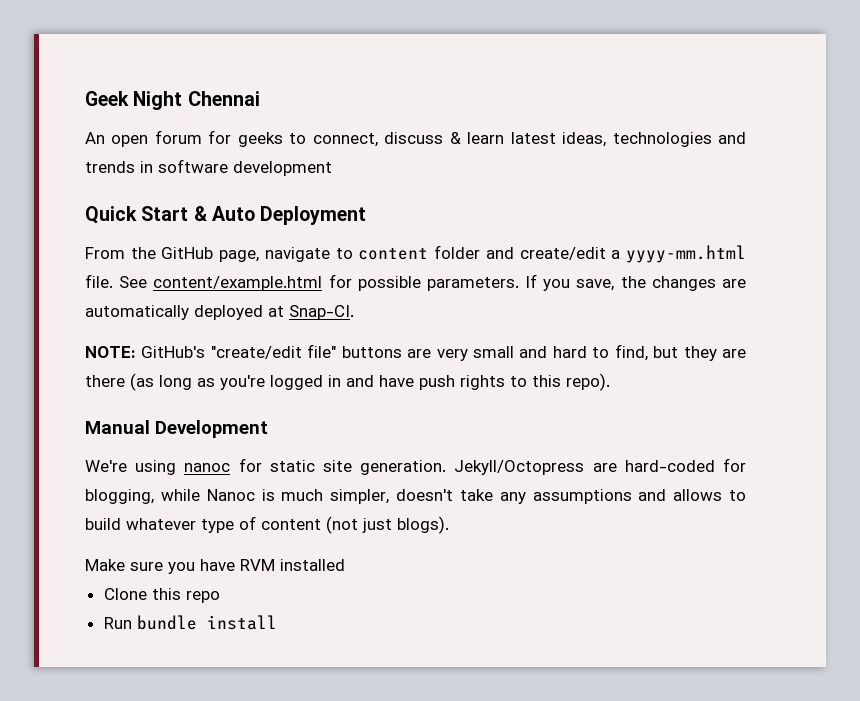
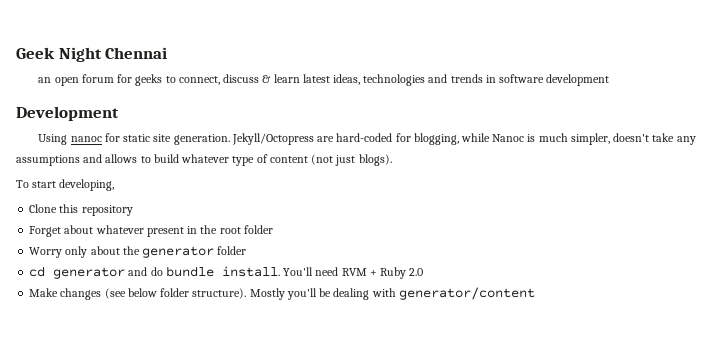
- An open forum for geeks to connect, discuss & learn latest ideas, technologies and trends in software development
+ an open forum for geeks to connect, discuss & learn latest ideas, technologies and trends in software development
- Quick Start & Auto Deployment
- From the GitHub page, navigate to content folder and create/edit a yyyy-mm.html file. See content/example.html for possible parameters. If you save, the changes are automatically deployed at Snap-CI.
- NOTE: GitHub's "create/edit file" buttons are very small and hard to find, but they are there (as long as you're logged in and have push rights to this repo).
- Manual Development
+ Development
- We're using nanoc for static site generation.
+ Using nanoc for static site generation.
- Make sure you have RVM installed
- Clone this repo
- Run bundle install
+ To start developing,
+ Clone this repository
+ Forget about whatever present in the root folder
+ Worry only about the generator folder
+ cd generator and do bundle install. You'll need RVM + Ruby 2.0
+ Make changes (see below folder structure). Mostly you'll be dealing with generator/content

